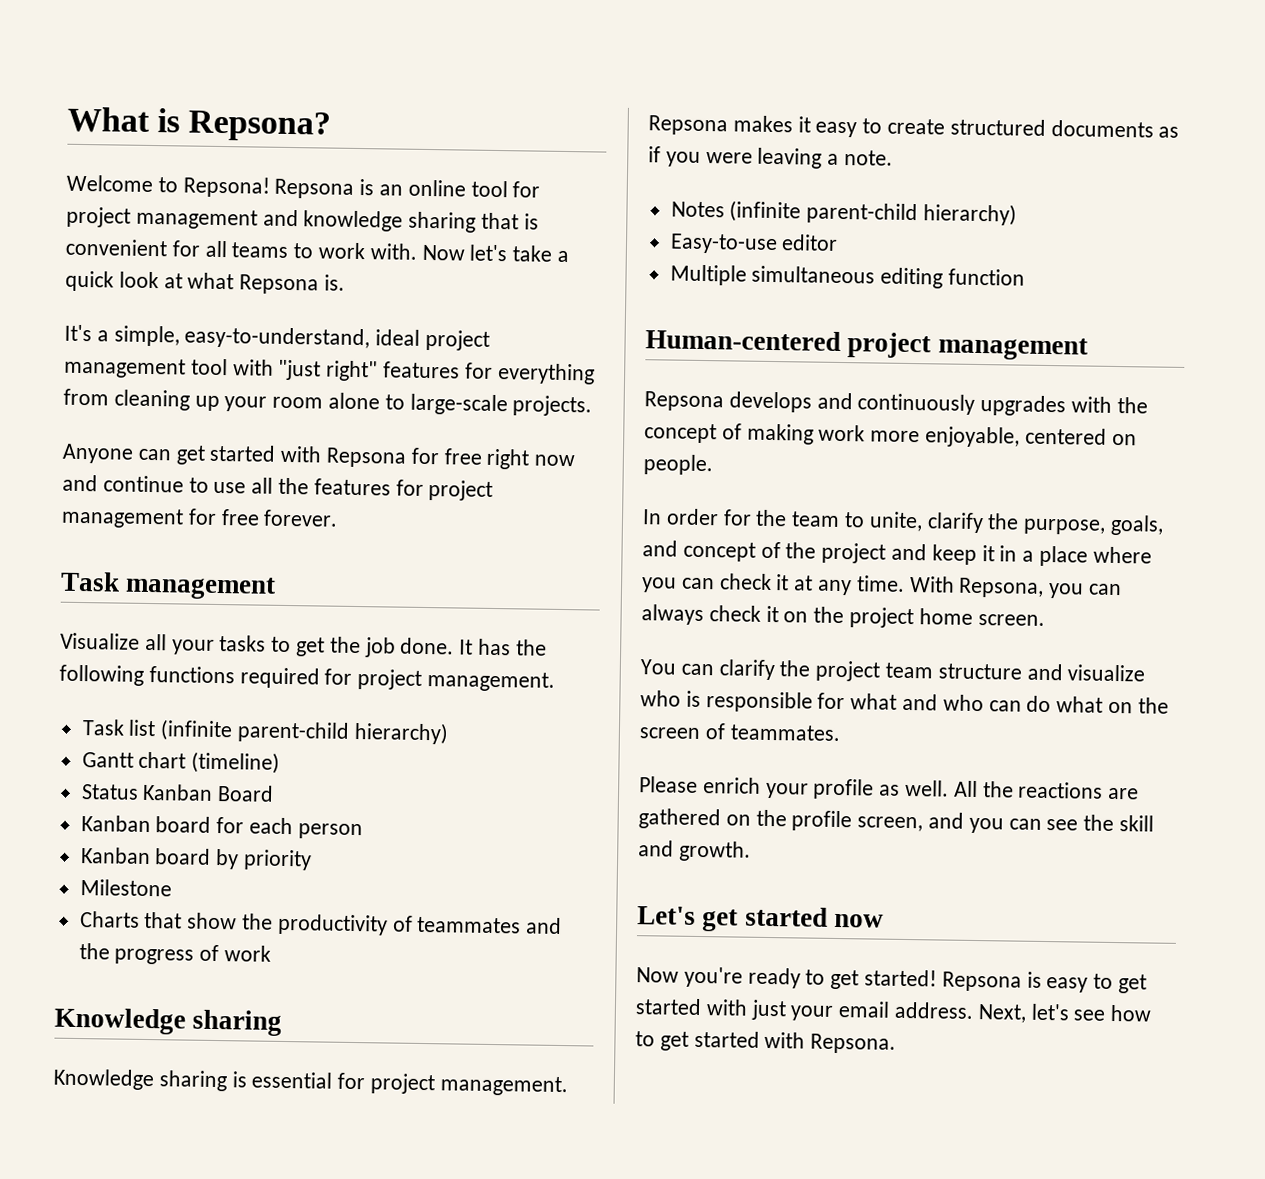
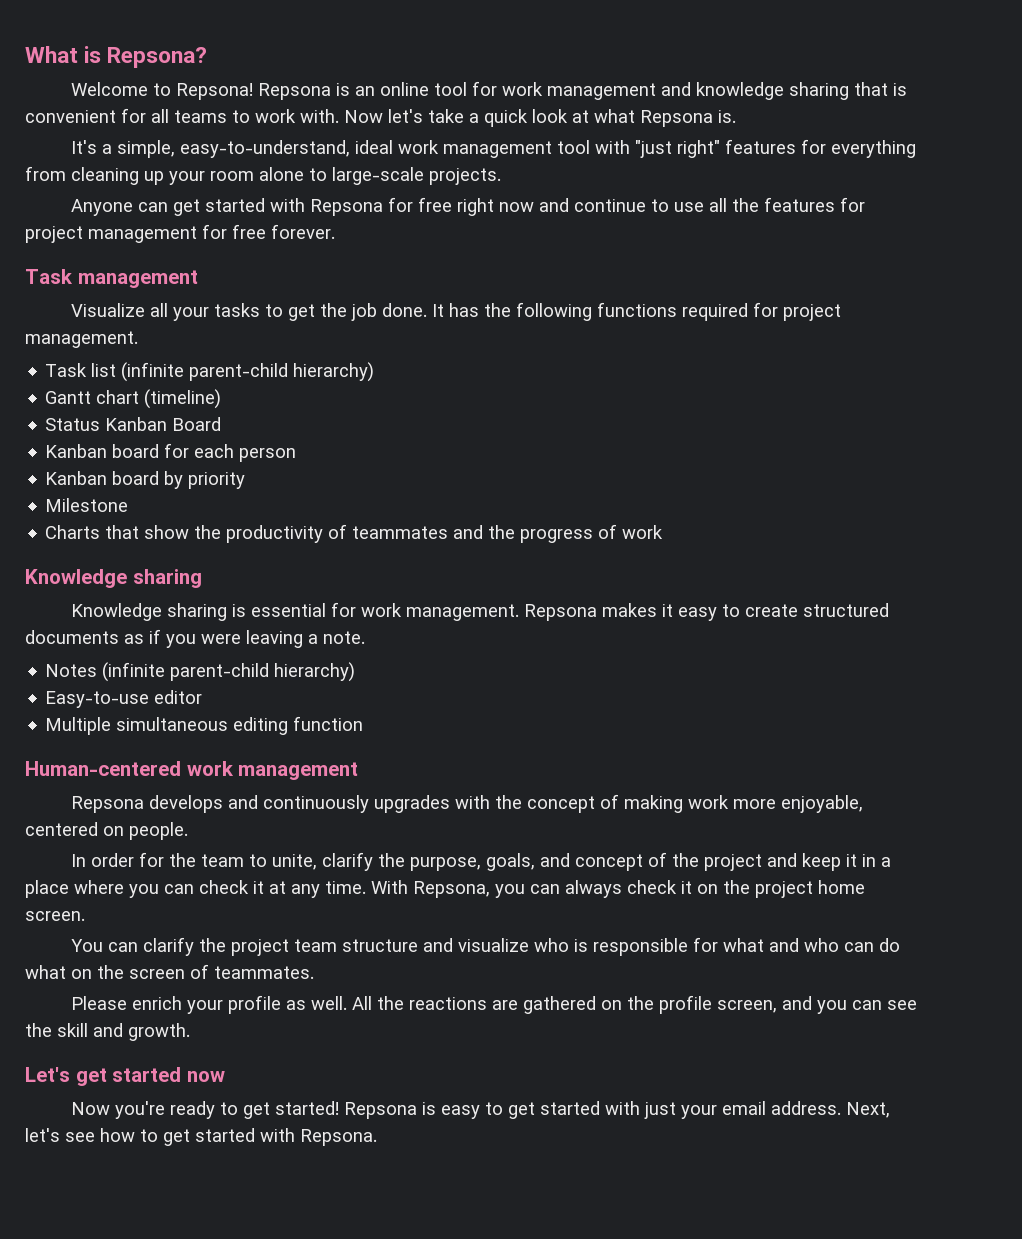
- Repsona is an online tool for project management and knowledge sharing that is convenient for all teams to work with.
+ Repsona is an online tool for work management and knowledge sharing that is convenient for all teams to work with.
- It's a simple, easy-to-understand, ideal project management tool with "just right" features for everything from cleaning up your room alone to large-scale projects.
+ It's a simple, easy-to-understand, ideal work management tool with "just right" features for everything from cleaning up your room alone to large-scale projects.
- Knowledge sharing is essential for project management.
+ Knowledge sharing is essential for work management.
- Human-centered project management
+ Human-centered work management

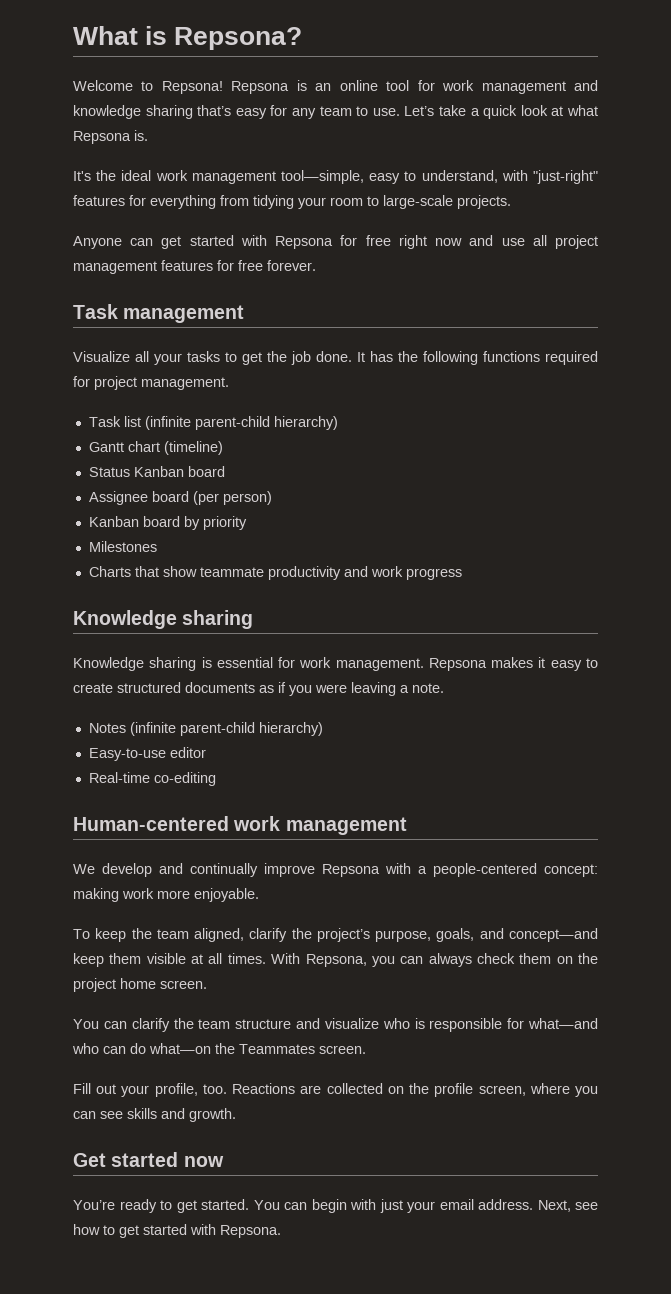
- Repsona is an online tool for work management and knowledge sharing that is convenient for all teams to work with. Now let's take a quick look at what Repsona is.
+ Repsona is an online tool for work management and knowledge sharing that’s easy for any team to use. Let’s take a quick look at what Repsona is.
- It's a simple, easy-to-understand, ideal work management tool with "just right" features for everything from cleaning up your room alone to large-scale projects.
+ It's the ideal work management tool—simple, easy to understand, with "just-right" features for everything from tidying your room to large-scale projects.
- Anyone can get started with Repsona for free right now and continue to use all the features for project management for free forever.
+ Anyone can get started with Repsona for free right now and use all project management features for free forever.
- Status Kanban Board
- Kanban board for each person
+ Status Kanban board
+ Assignee board (per person)
- Milestone
+ Milestones
- Charts that show the productivity of teammates and the progress of work
+ Charts that show teammate productivity and work progress
- Multiple simultaneous editing function
+ Real-time co-editing
- Repsona develops and continuously upgrades with the concept of making work more enjoyable, centered on people.
- In order for the team to unite, clarify the purpose, goals, and concept of the project and keep it in a place where you can check it at any time.
+ We develop and continually improve Repsona with a people-centered concept: making work more enjoyable.
+ To keep the team aligned, clarify the project’s purpose, goals, and concept—and keep them visible at all times.
- With Repsona, you can always check it on the project home screen.
+ With Repsona, you can always check them on the project home screen.
- You can clarify the project team structure and visualize who is responsible for what and who can do what on the screen of teammates.
- Please enrich your profile as well. All the reactions are gathered on the profile screen, and you can see the skill and growth.
+ You can clarify the team structure and visualize who is responsible for what—and who can do what—on the Teammates screen.
+ Fill out your profile, too. Reactions are collected on the profile screen, where you can see skills and growth.
- Let's get started now
+ Get started now
- Now you're ready to get started! Repsona is easy to get started with just your email address.
+ You’re ready to get started. You can begin with just your email address.
- Next, let's see how to get started with Repsona.
+ Next, see how to get started with Repsona.

